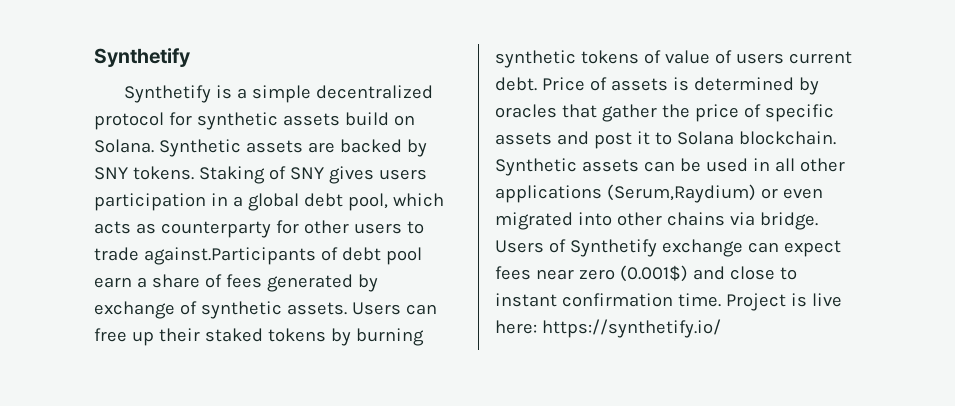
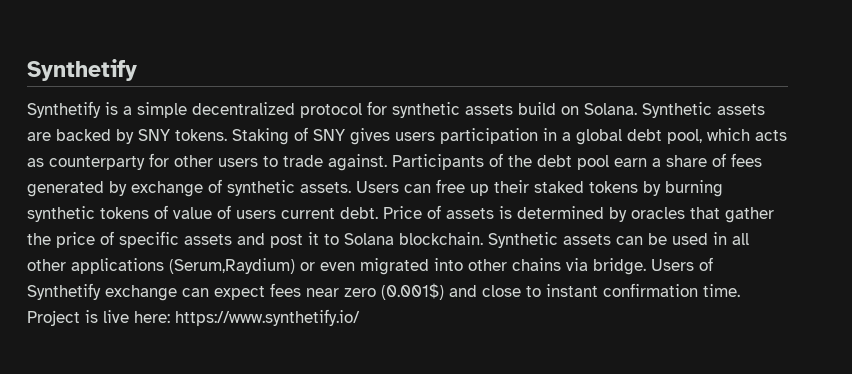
- Staking of SNY gives users participation in a global debt pool, which acts as counterparty for other users to trade against.Participants of debt pool earn a share of fees generated by exchange of synthetic assets.
+ Staking of SNY gives users participation in a global debt pool, which acts as counterparty for other users to trade against. Participants of the debt pool earn a share of fees generated by exchange of synthetic assets.
- Project is live here: https://synthetify.io/
+ Project is live here: https://www.synthetify.io/

